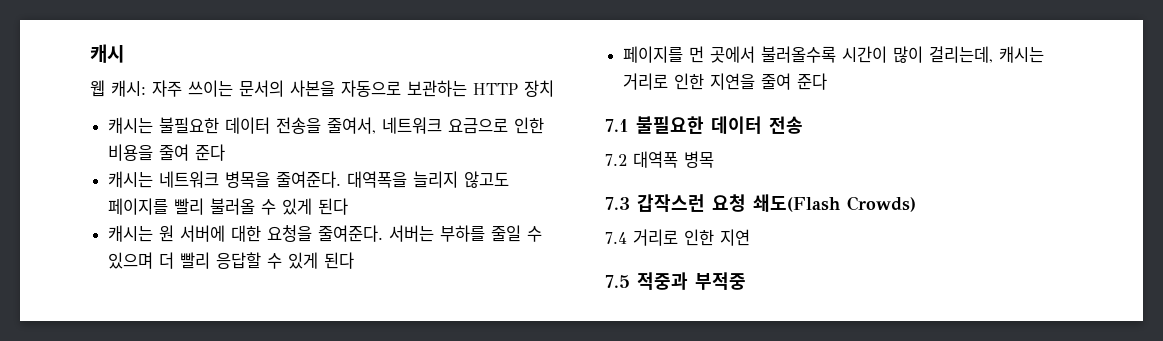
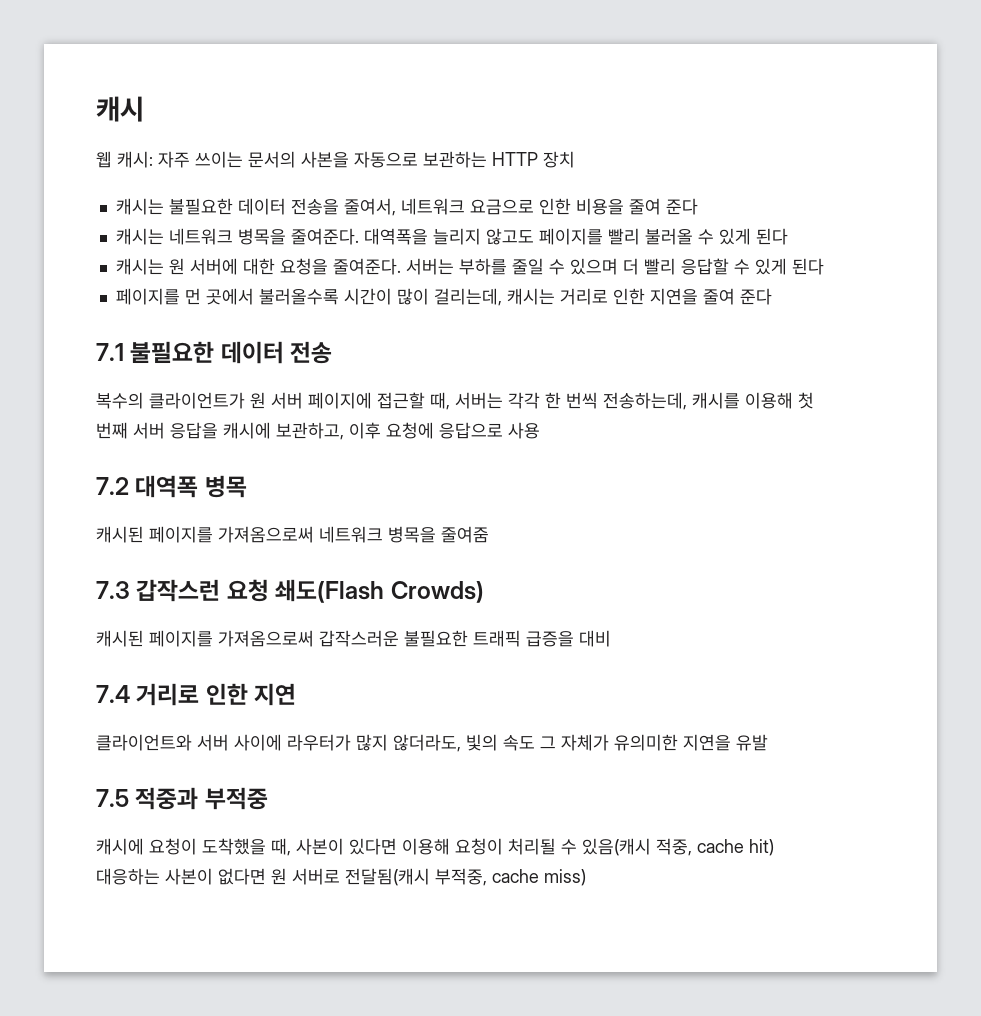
+ 복수의 클라이언트가 원 서버 페이지에 접근할 때, 서버는 각각 한 번씩 전송하는데, 캐시를 이용해 첫 번째 서버 응답을 캐시에 보관하고, 이후 요청에 응답으로 사용
  7.2 대역폭 병목
+ 캐시된 페이지를 가져옴으로써 네트워크 병목을 줄여줌
+ 캐시된 페이지를 가져옴으로써 갑작스러운 불필요한 트래픽 급증을 대비
  7.4 거리로 인한 지연
+ 클라이언트와 서버 사이에 라우터가 많지 않더라도, 빛의 속도 그 자체가 유의미한 지연을 유발
  7.5 적중과 부적중
+ 캐시에 요청이 도착했을 때, 사본이 있다면 이용해 요청이 처리될 수 있음(캐시 적중, cache hit) 대응하는 사본이 없다면 원 서버로 전달됨(캐시 부적중, cache miss)

